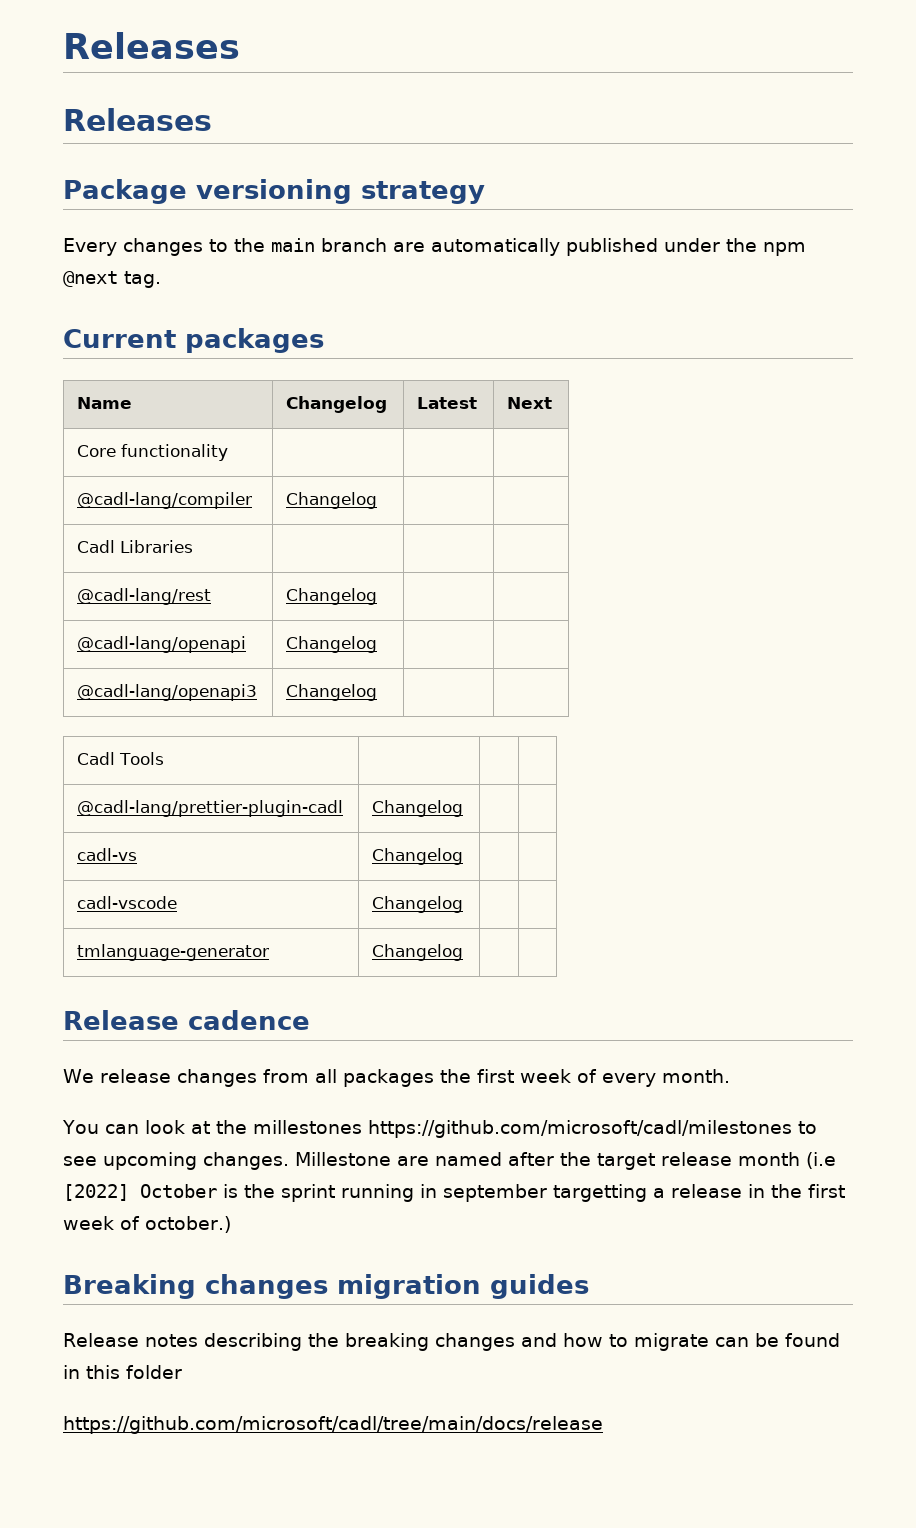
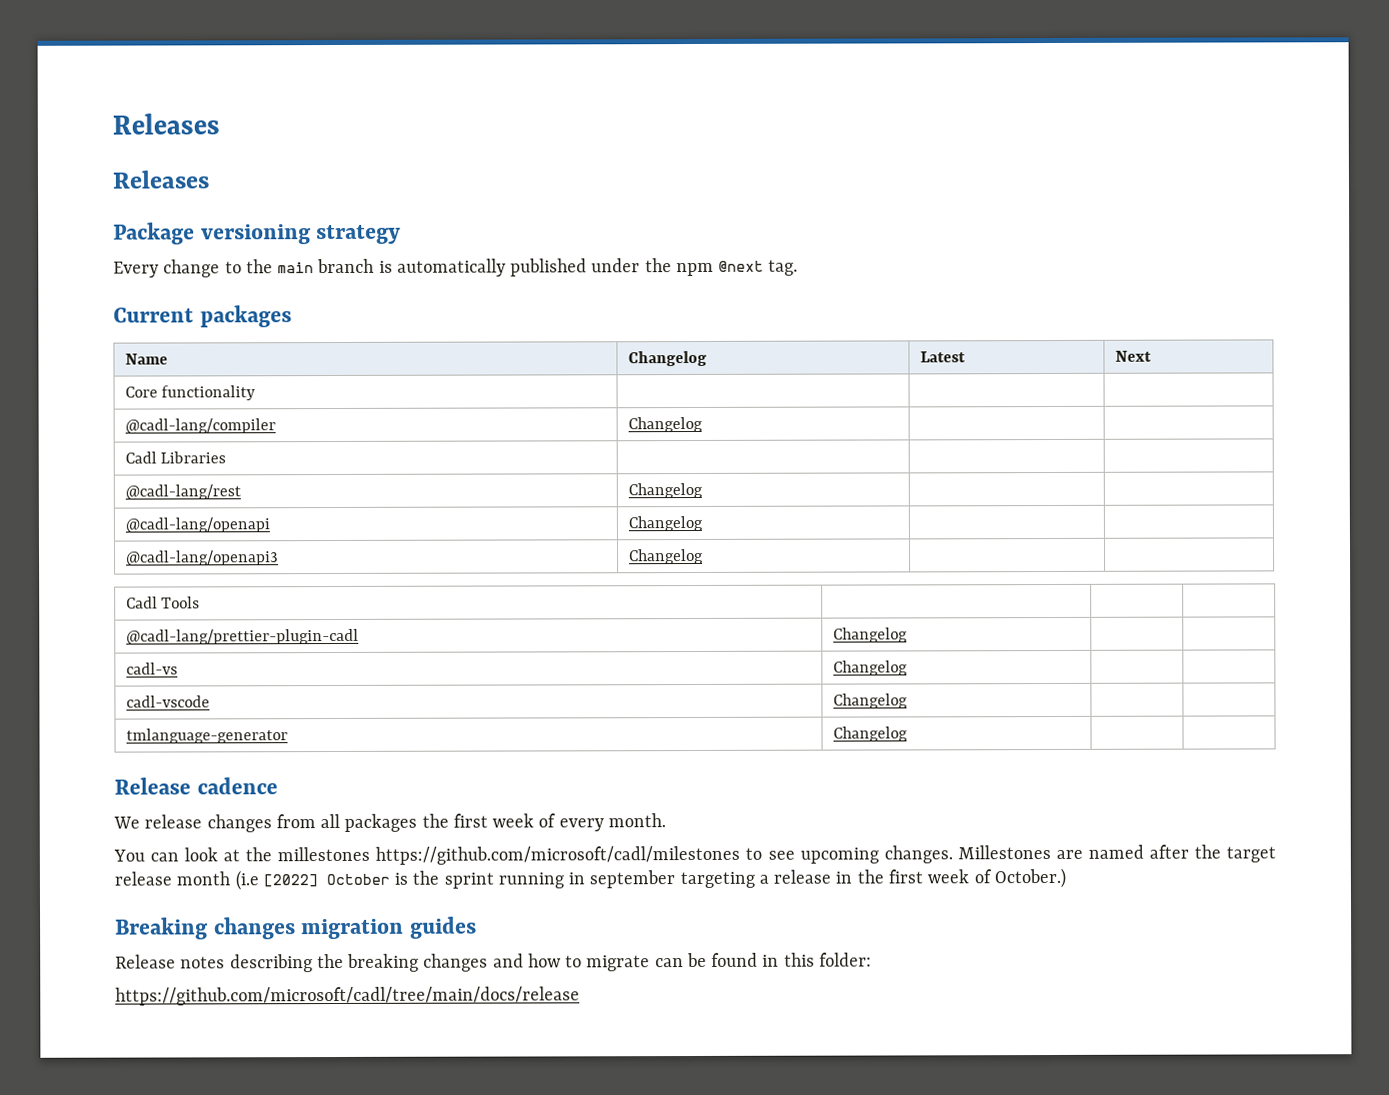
- Every changes to the main branch are automatically published under the npm @next tag.
+ Every change to the main branch is automatically published under the npm @next tag.
- Millestone are named after the target release month (i.e [2022] October is the sprint running in september targetting a release in the first week of october.)
+ Millestones are named after the target release month (i.e [2022] October is the sprint running in september targeting a release in the first week of October.)
- Release notes describing the breaking changes and how to migrate can be found in this folder
+ Release notes describing the breaking changes and how to migrate can be found in this folder:

